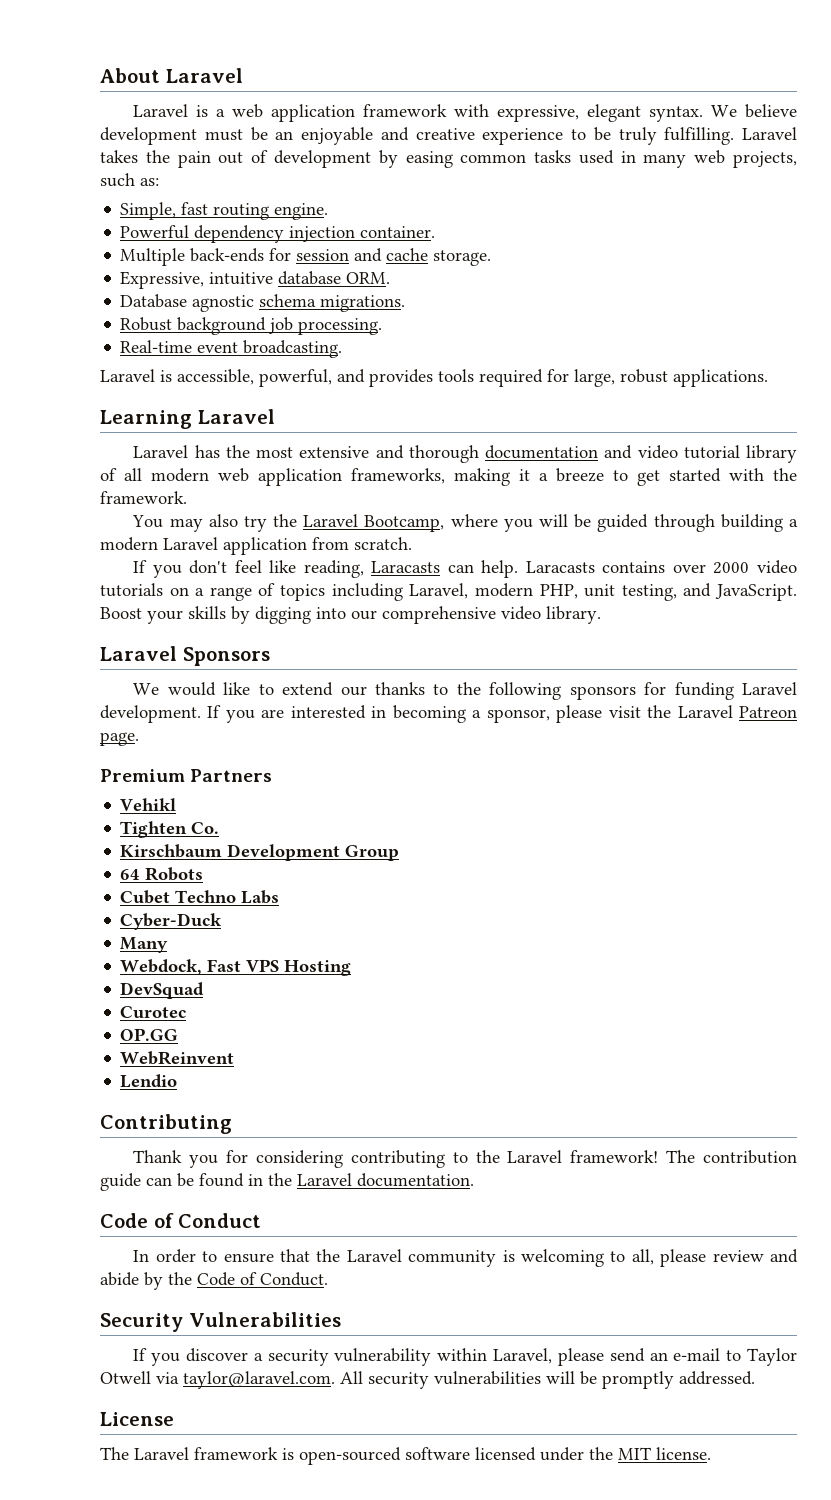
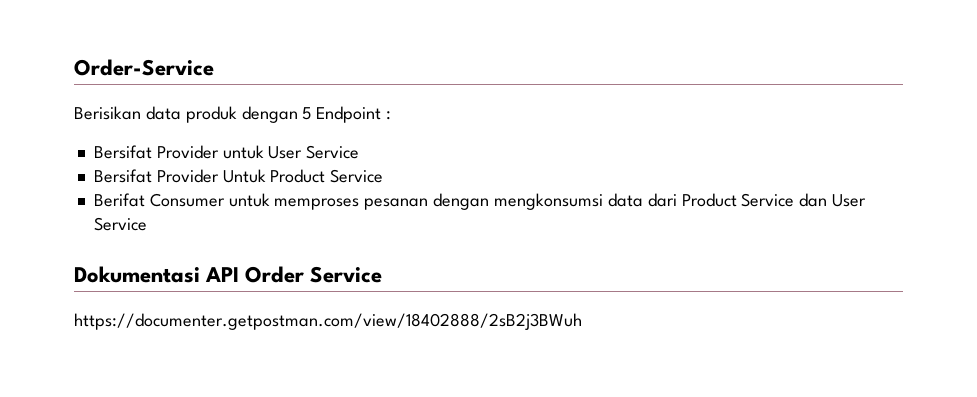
- About Laravel
- Laravel is a web application framework with expressive, elegant syntax. We believe development must be an enjoyable and creative experience to be truly fulfilling. Laravel takes the pain out of development by easing common tasks used in many web projects, such as:
- Simple, fast routing engine.
- Powerful dependency injection container.
- Multiple back-ends for session and cache storage.
- Expressive, intuitive database ORM.
- Database agnostic schema migrations.
- Robust background job processing.
- Real-time event broadcasting.
- Laravel is accessible, powerful, and provides tools required for large, robust applications.
- Learning Laravel
- Laravel has the most extensive and thorough documentation and video tutorial library of all modern web application frameworks, making it a breeze to get started with the framework.
- You may also try the Laravel Bootcamp, where you will be guided through building a modern Laravel application from scratch.
- If you don't feel like reading, Laracasts can help. Laracasts contains over 2000 video tutorials on a range of topics including Laravel, modern PHP, unit testing, and JavaScript. Boost your skills by digging into our comprehensive video library.
- Laravel Sponsors
- We would like to extend our thanks to the following sponsors for funding Laravel development. If you are interested in becoming a sponsor, please visit the Laravel Patreon page.
- Premium Partners
- Vehikl
- Tighten Co.
- Kirschbaum Development Group
- 64 Robots
- Cubet Techno Labs
- Cyber-Duck
- Many
- Webdock, Fast VPS Hosting
- DevSquad
- Curotec
- OP.GG
- WebReinvent
- Lendio
- Contributing
- Thank you for considering contributing to the Laravel framework! The contribution guide can be found in the Laravel documentation.
- Code of Conduct
- In order to ensure that the Laravel community is welcoming to all, please review and abide by the Code of Conduct.
- Security Vulnerabilities
- If you discover a security vulnerability within Laravel, please send an e-mail to Taylor Otwell via taylor@laravel.com. All security vulnerabilities will be promptly addressed.
- License
- The Laravel framework is open-sourced software licensed under the MIT license.
+ Order-Service
+ Berisikan data produk dengan 5 Endpoint :
+ Bersifat Provider untuk User Service
+ Bersifat Provider Untuk Product Service
+ Berifat Consumer untuk memproses pesanan dengan mengkonsumsi data dari Product Service dan User Service
+ Dokumentasi API Order Service
+ https://documenter.getpostman.com/view/18402888/2sB2j3BWuh

